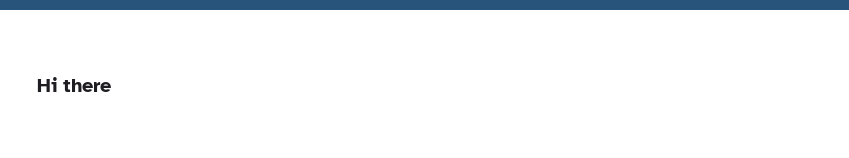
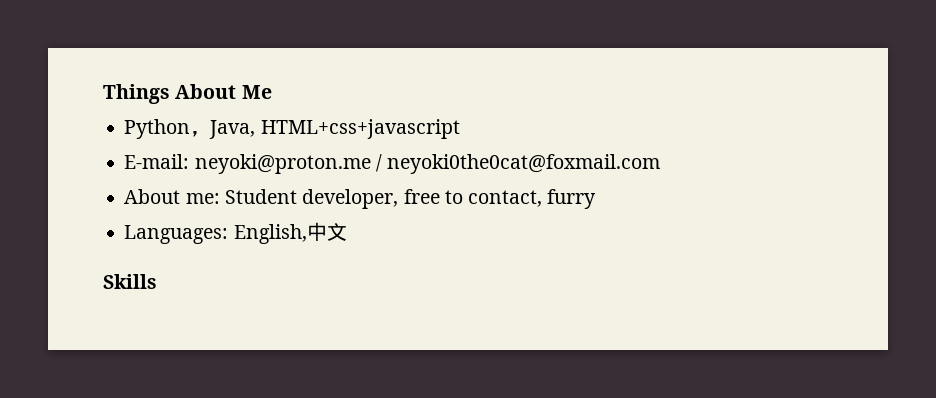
- Hi there
+ Things About Me
+ Python，Java, HTML+css+javascript
+ E-mail: neyoki@proton.me / neyoki0the0cat@foxmail.com
+ About me: Student developer, free to contact, furry
+ Languages: English,中文
+ Skills

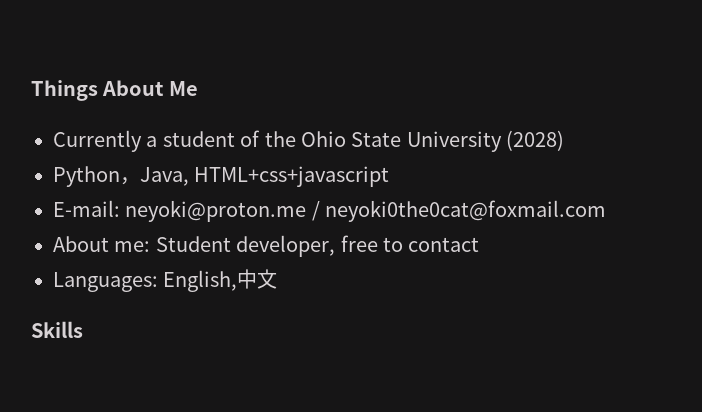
+ Currently a student of the Ohio State University (2028)
- About me: Student developer, free to contact, furry
+ About me: Student developer, free to contact

